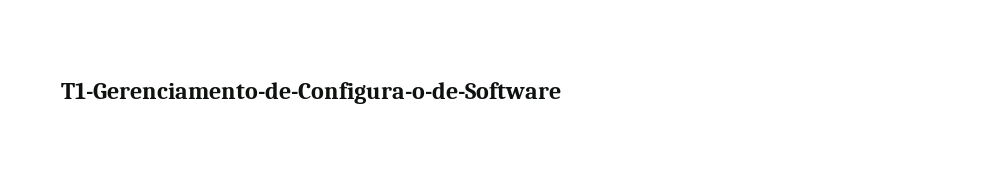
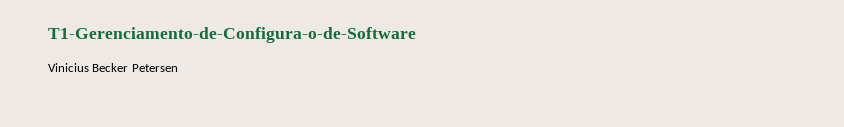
+ Vinicius Becker Petersen

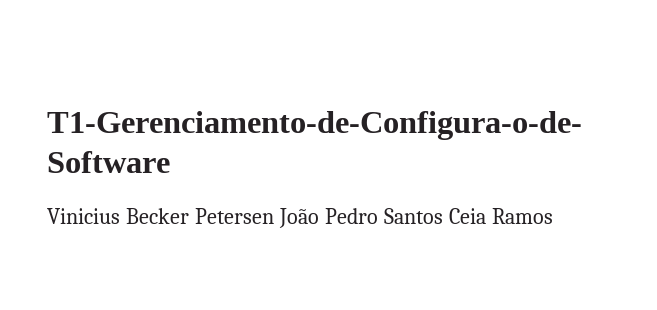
- Vinicius Becker Petersen
+ Vinicius Becker Petersen João Pedro Santos Ceia Ramos

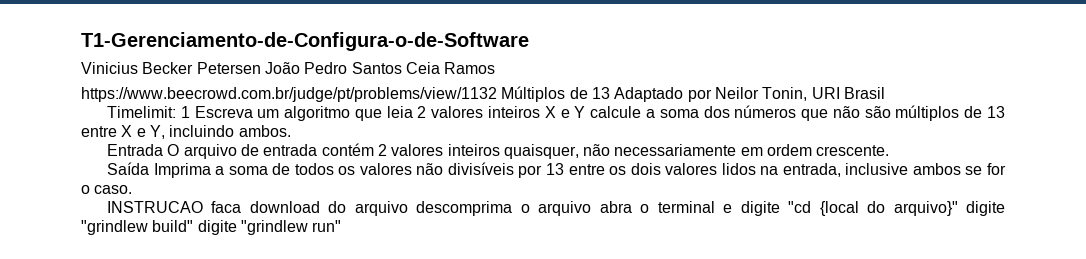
+ https://www.beecrowd.com.br/judge/pt/problems/view/1132 Múltiplos de 13 Adaptado por Neilor Tonin, URI Brasil
+ Timelimit: 1 Escreva um algoritmo que leia 2 valores inteiros X e Y calcule a soma dos números que não são múltiplos de 13 entre X e Y, incluindo ambos.
+ Entrada O arquivo de entrada contém 2 valores inteiros quaisquer, não necessariamente em ordem crescente.
+ Saída Imprima a soma de todos os valores não divisíveis por 13 entre os dois valores lidos na entrada, inclusive ambos se for o caso.
+ INSTRUCAO faca download do arquivo descomprima o arquivo abra o terminal e digite "cd {local do arquivo}" digite "grindlew build" digite "grindlew run"

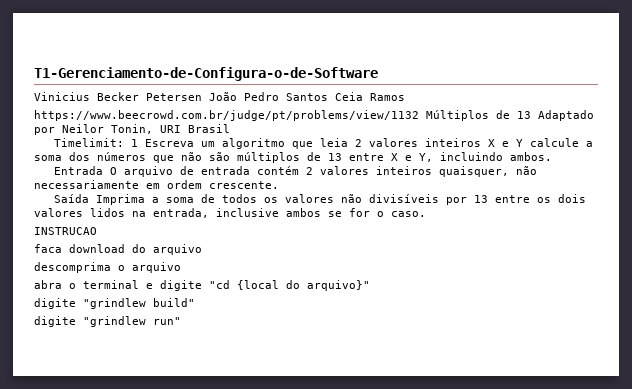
- INSTRUCAO faca download do arquivo descomprima o arquivo abra o terminal e digite "cd {local do arquivo}" digite "grindlew build" digite "grindlew run"
+ INSTRUCAO
+ faca download do arquivo
+ descomprima o arquivo
+ abra o terminal e digite "cd {local do arquivo}"
+ digite "grindlew build"
+ digite "grindlew run"

